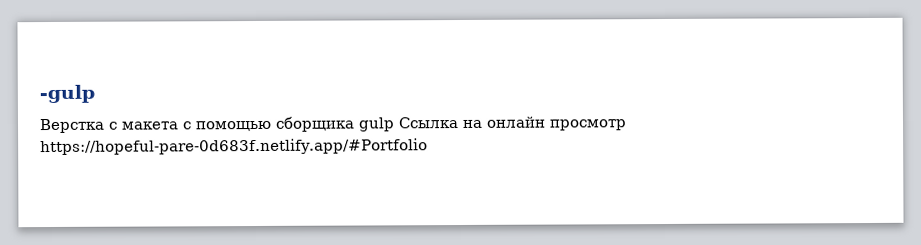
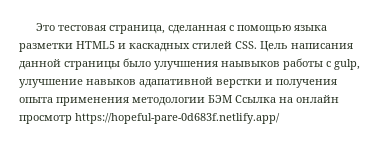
- -gulp
- Верстка с макета с помощью сборщика gulp Ссылка на онлайн просмотр https://hopeful-pare-0d683f.netlify.app/#Portfolio
+ Это тестовая страница, сделанная с помощью языка разметки HTML5 и каскадных стилей CSS. Цель написания данной страницы было улучшения наывыков работы с gulp, улучшение навыков адапативной верстки и получения опыта применения методологии БЭМ Ссылка на онлайн просмотр https://hopeful-pare-0d683f.netlify.app/

